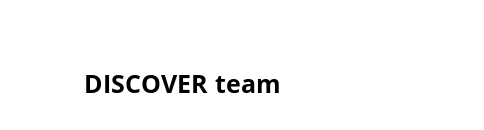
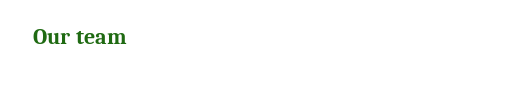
- DISCOVER team
+ Our team

